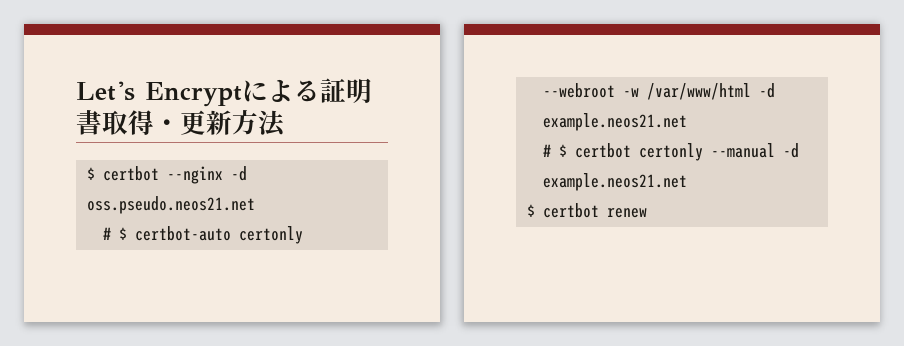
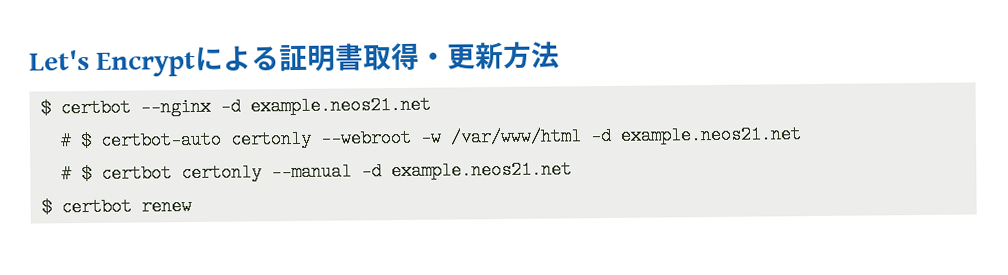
- $ certbot --nginx -d oss.pseudo.neos21.net
+ $ certbot --nginx -d example.neos21.net

